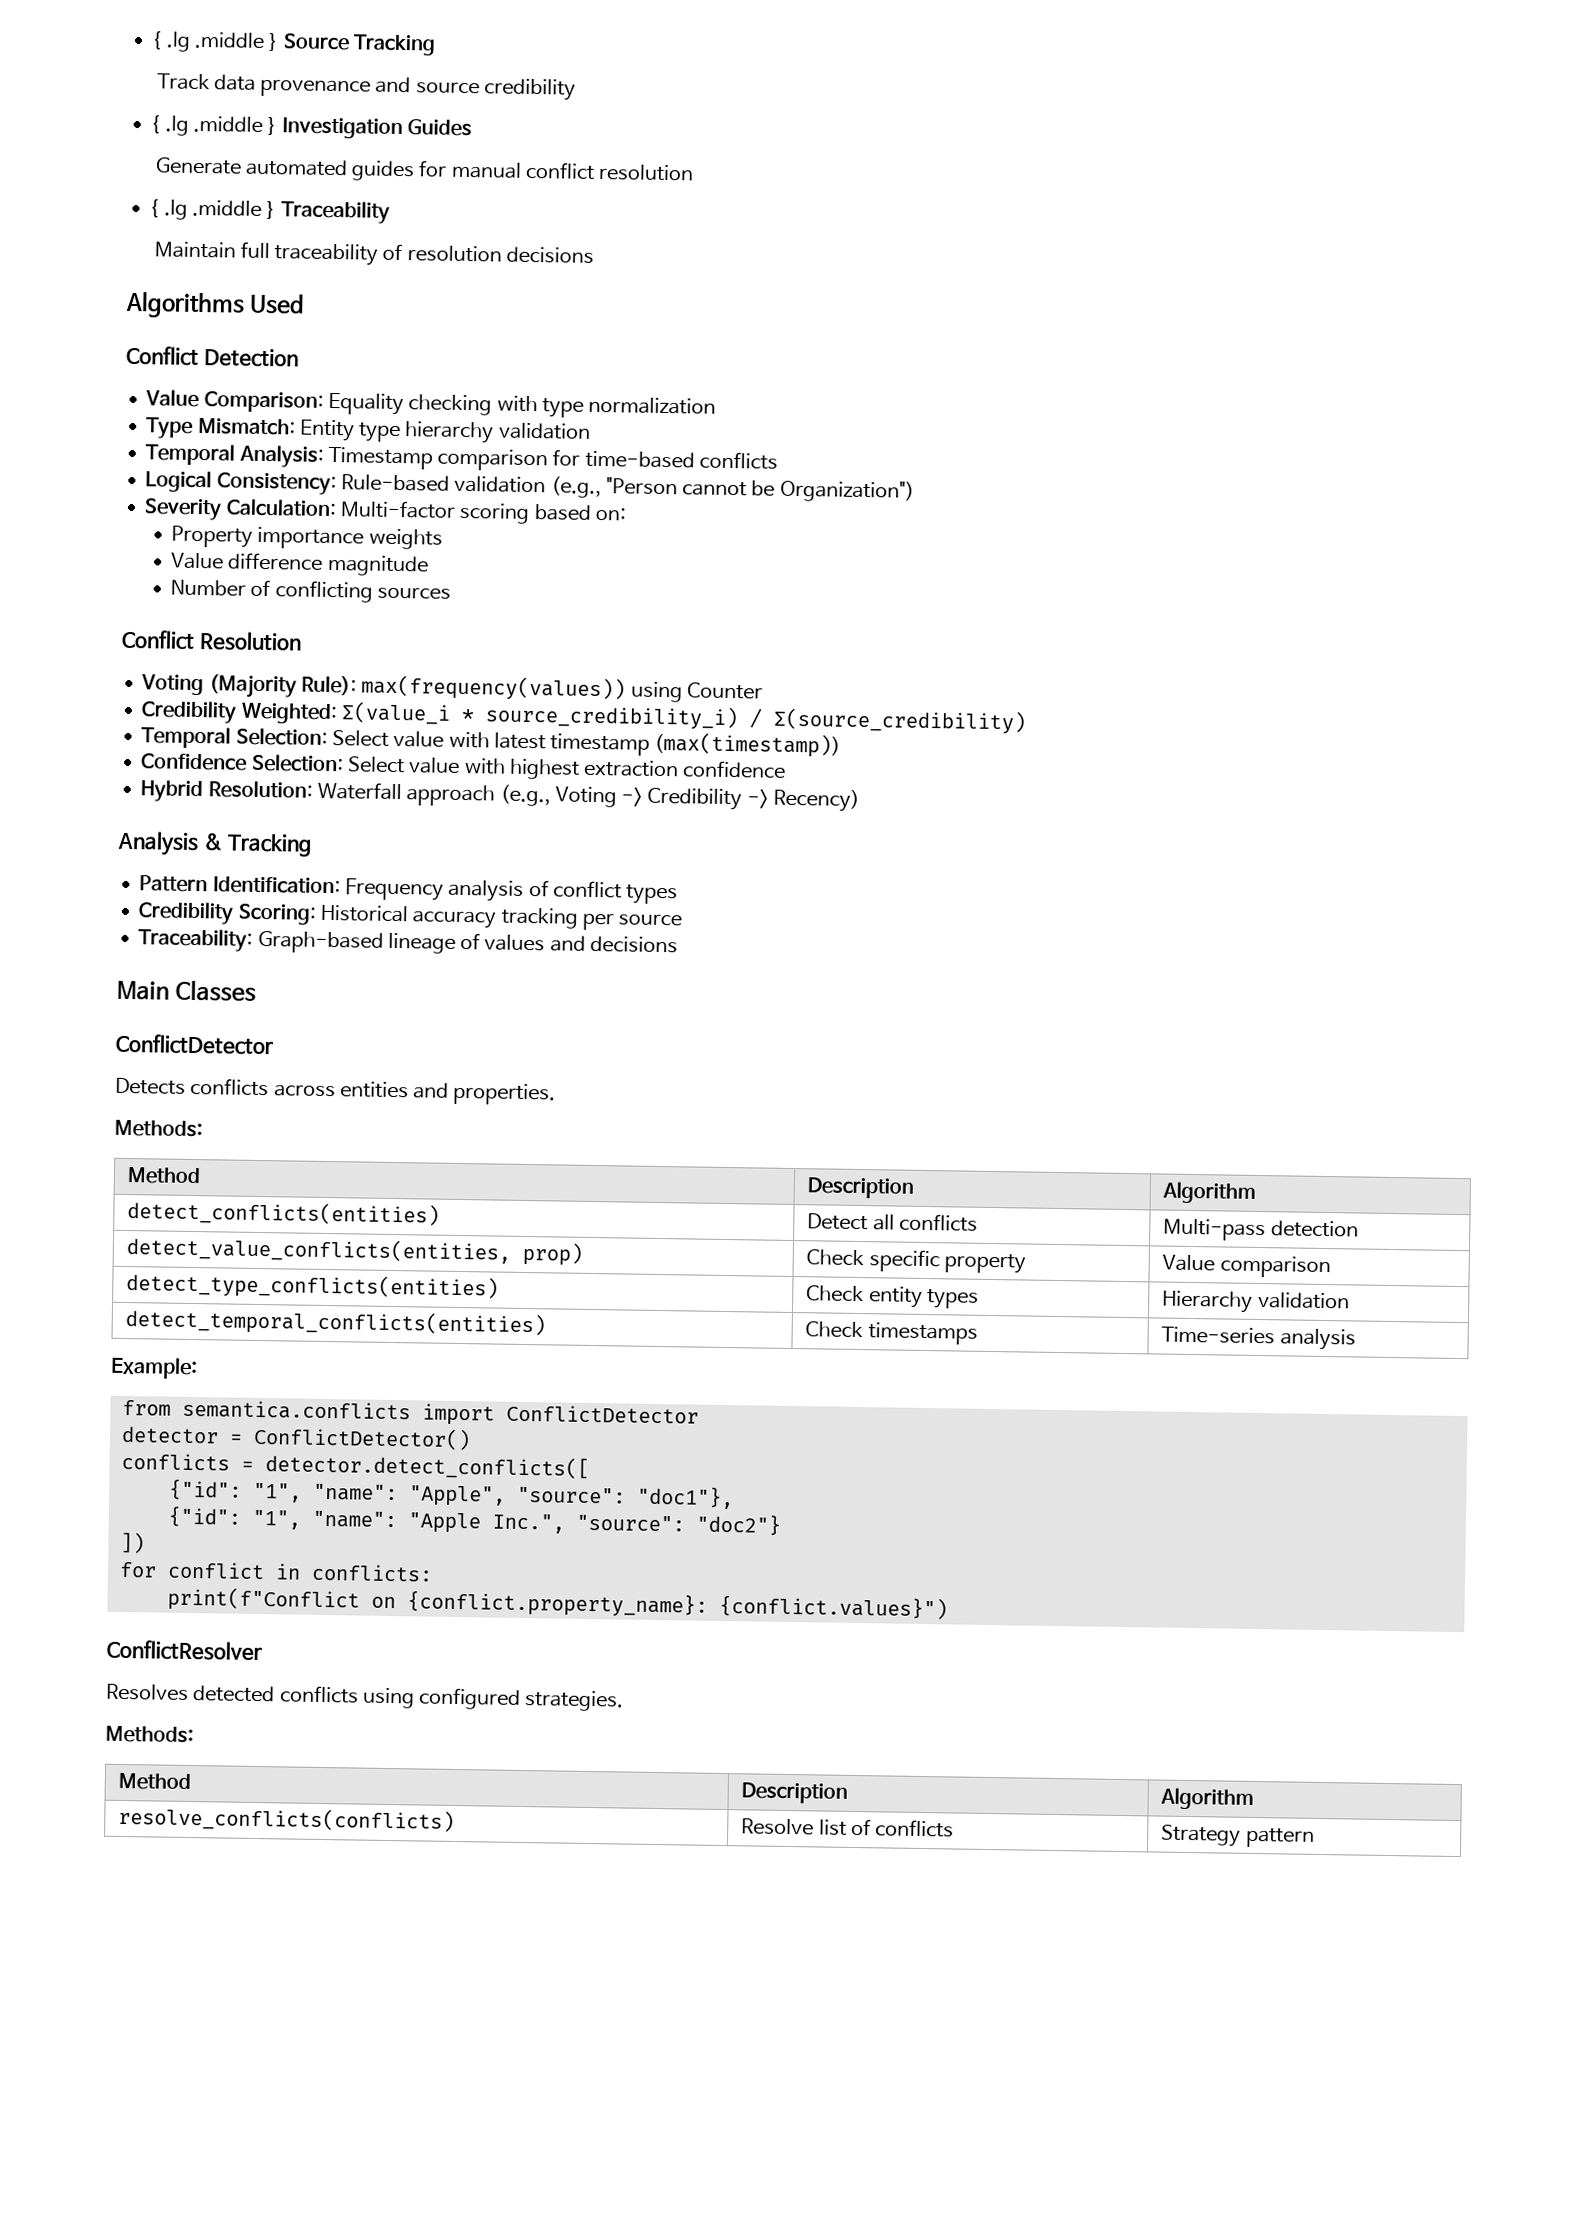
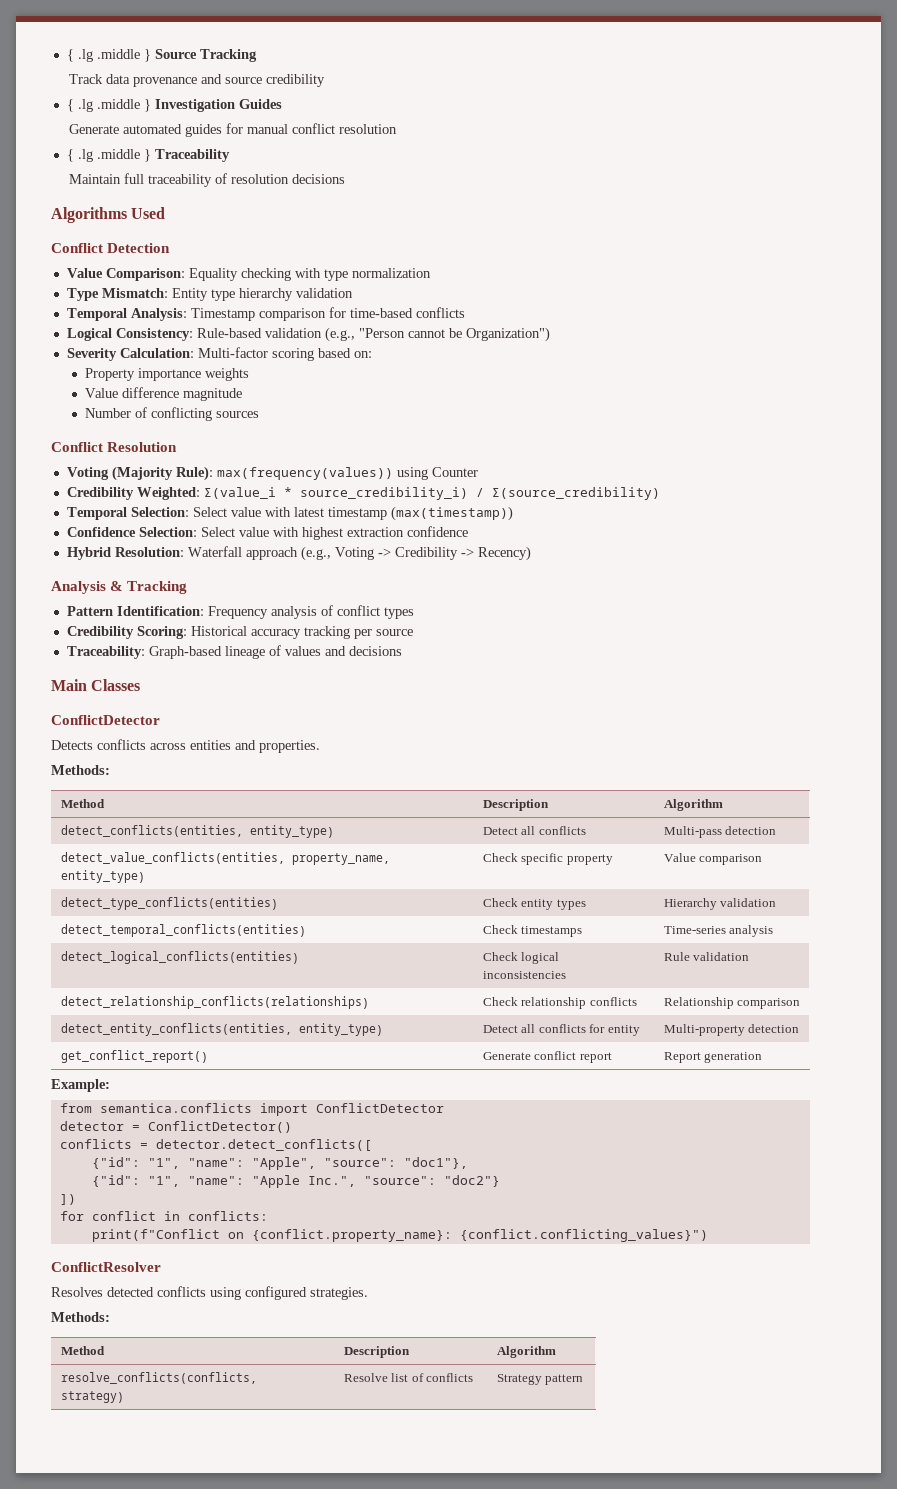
- detect_conflicts(entities) | Detect all conflicts | Multi-pass detection
+ detect_conflicts(entities, entity_type) | Detect all conflicts | Multi-pass detection
- detect_value_conflicts(entities, prop) | Check specific property | Value comparison
+ detect_value_conflicts(entities, property_name, entity_type) | Check specific property | Value comparison
+ detect_logical_conflicts(entities) | Check logical inconsistencies | Rule validation
+ detect_relationship_conflicts(relationships) | Check relationship conflicts | Relationship comparison
+ detect_entity_conflicts(entities, entity_type) | Detect all conflicts for entity | Multi-property detection
+ get_conflict_report() | Generate conflict report | Report generation
- print(f"Conflict on {conflict.property_name}: {conflict.values}")
+ print(f"Conflict on {conflict.property_name}: {conflict.conflicting_values}")
- resolve_conflicts(conflicts) | Resolve list of conflicts | Strategy pattern
+ resolve_conflicts(conflicts, strategy) | Resolve list of conflicts | Strategy pattern

